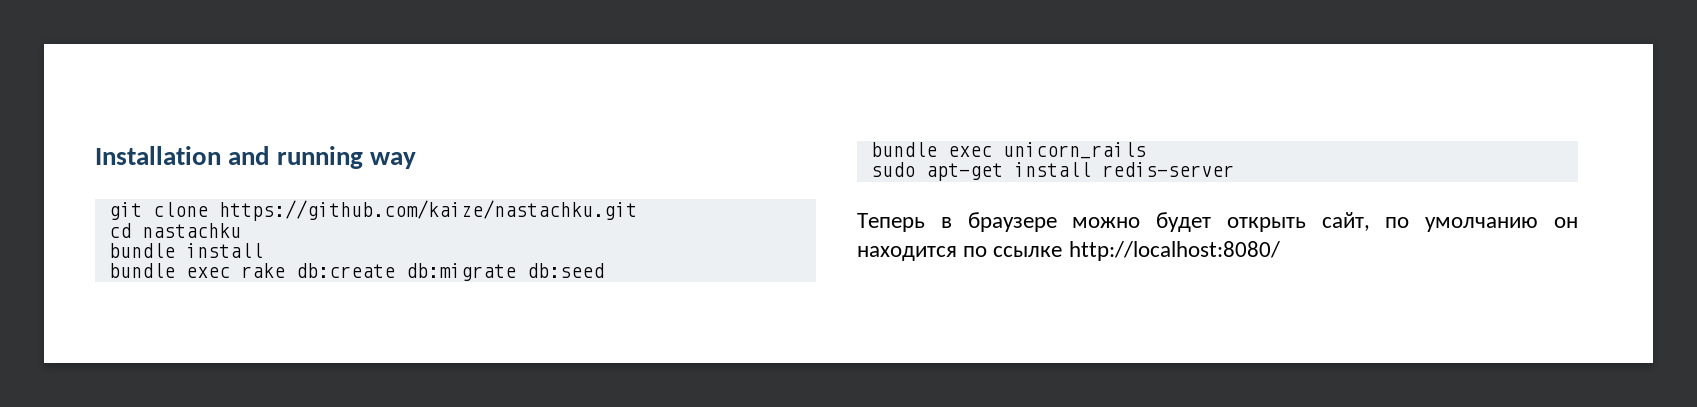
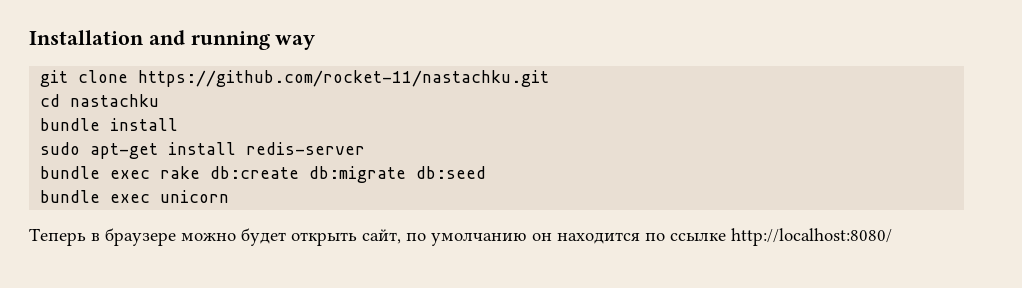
- git clone https://github.com/kaize/nastachku.git
+ git clone https://github.com/rocket-11/nastachku.git
+ sudo apt-get install redis-server
- bundle exec unicorn_rails
- sudo apt-get install redis-server
+ bundle exec unicorn

